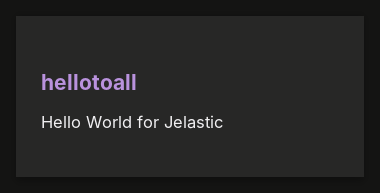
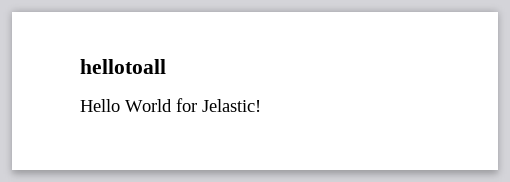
- Hello World for Jelastic
+ Hello World for Jelastic!

